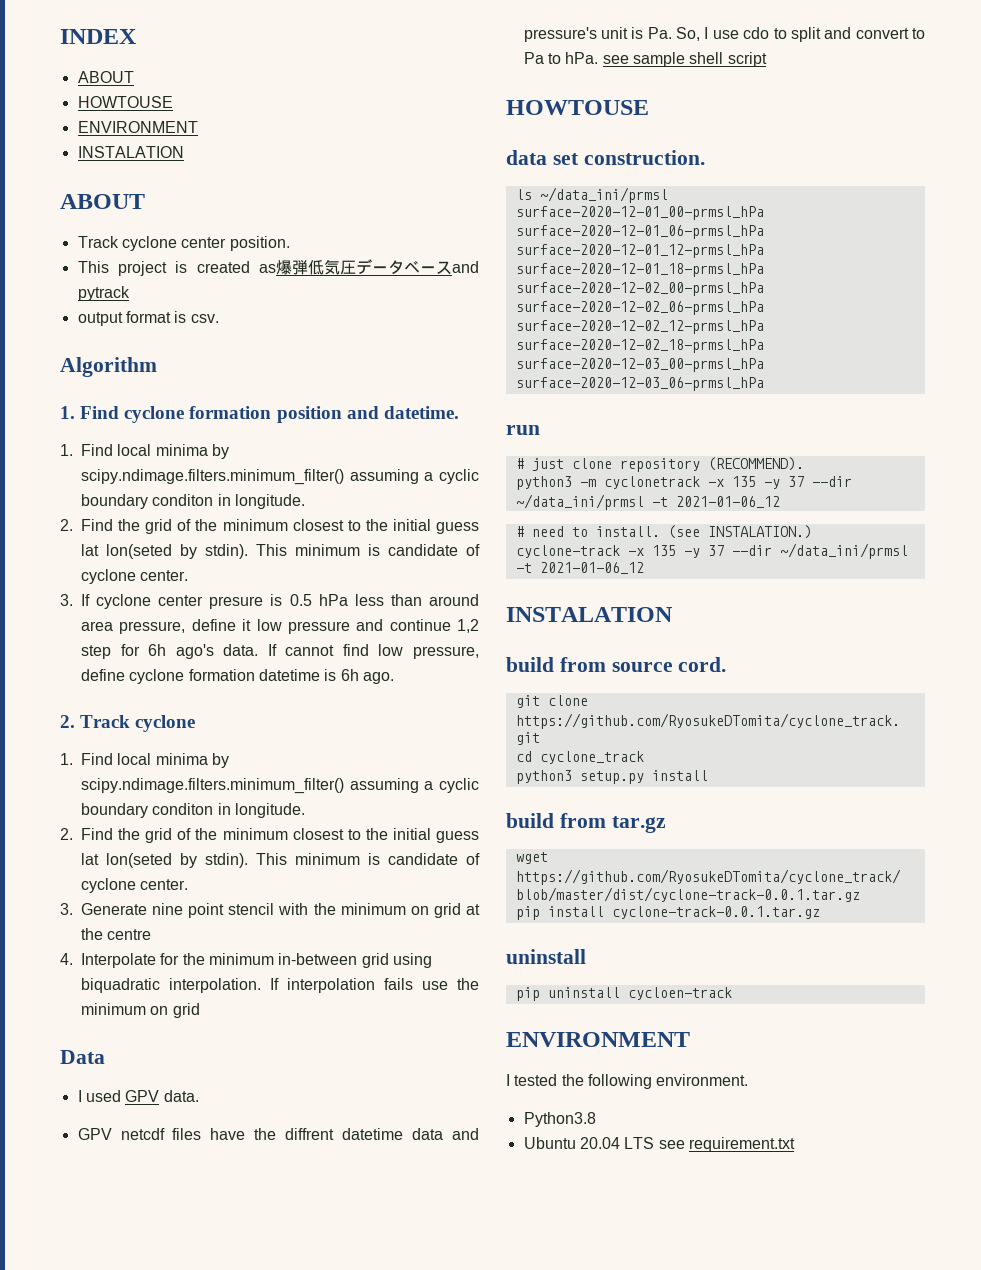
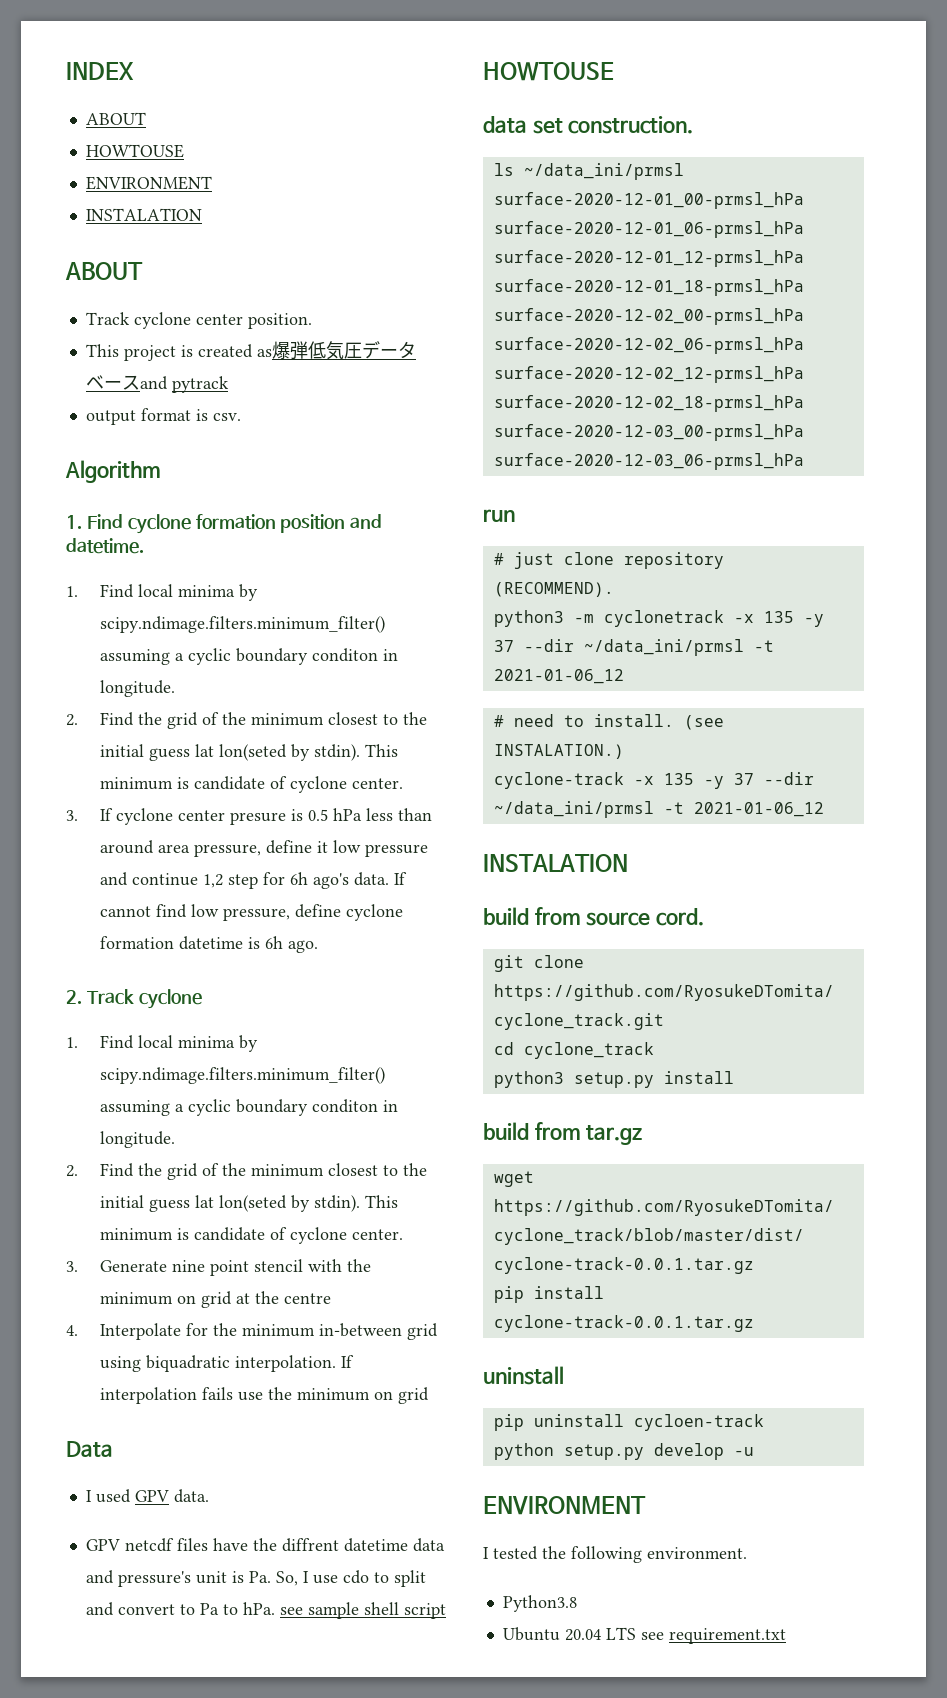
+ python setup.py develop -u

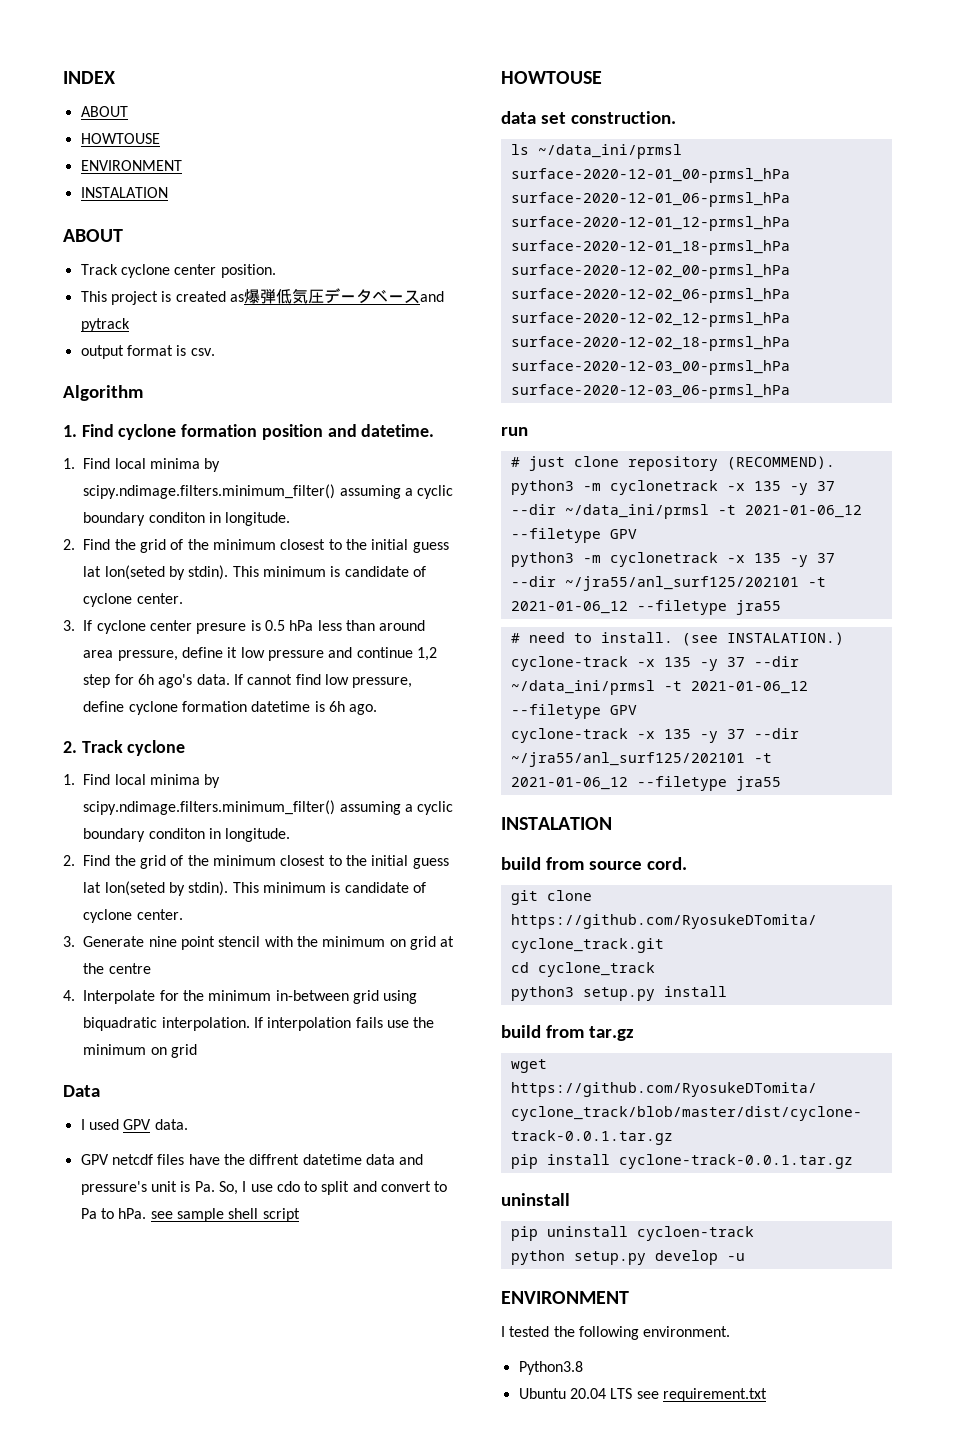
- python3 -m cyclonetrack -x 135 -y 37 --dir ~/data_ini/prmsl -t 2021-01-06_12
+ python3 -m cyclonetrack -x 135 -y 37 --dir ~/data_ini/prmsl -t 2021-01-06_12 --filetype GPV
+ python3 -m cyclonetrack -x 135 -y 37 --dir ~/jra55/anl_surf125/202101 -t 2021-01-06_12 --filetype jra55
- cyclone-track -x 135 -y 37 --dir ~/data_ini/prmsl -t 2021-01-06_12
+ cyclone-track -x 135 -y 37 --dir ~/data_ini/prmsl -t 2021-01-06_12 --filetype GPV
+ cyclone-track -x 135 -y 37 --dir ~/jra55/anl_surf125/202101 -t 2021-01-06_12 --filetype jra55

